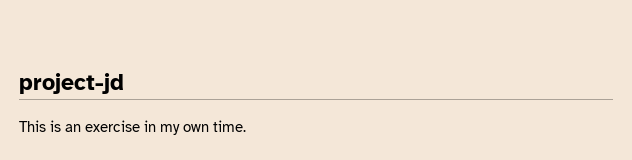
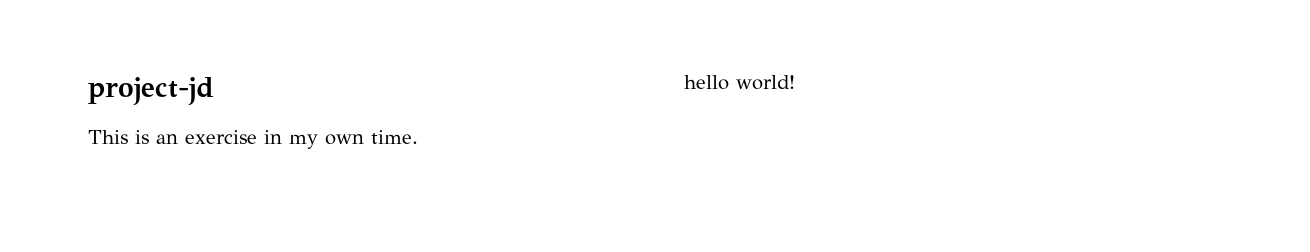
+ hello world!

